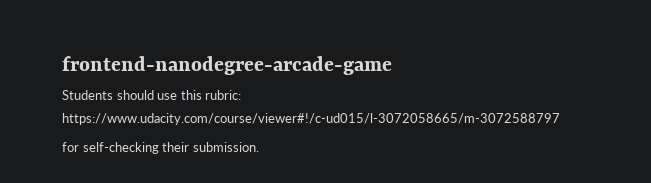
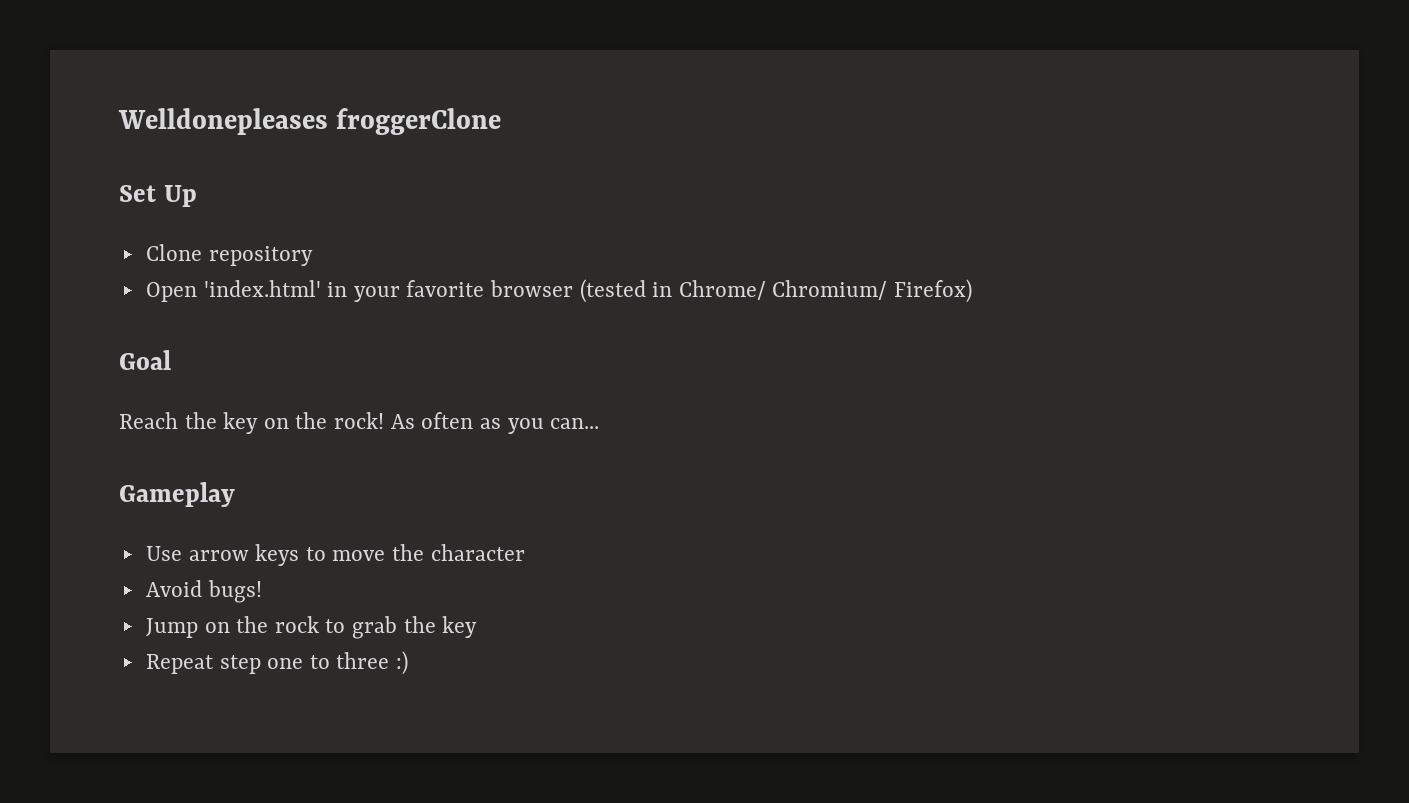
- frontend-nanodegree-arcade-game
- Students should use this rubric: https://www.udacity.com/course/viewer#!/c-ud015/l-3072058665/m-3072588797
- for self-checking their submission.
+ Welldonepleases froggerClone
+ Set Up
+ Clone repository
+ Open 'index.html' in your favorite browser (tested in Chrome/ Chromium/ Firefox)
+ Goal
+ Reach the key on the rock! As often as you can...
+ Gameplay
+ Use arrow keys to move the character
+ Avoid bugs!
+ Jump on the rock to grab the key
+ Repeat step one to three :)

